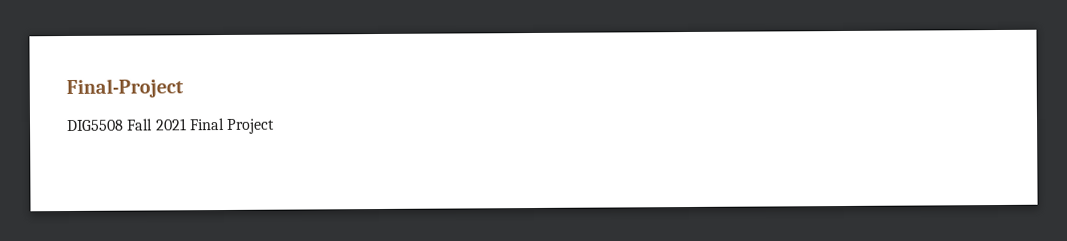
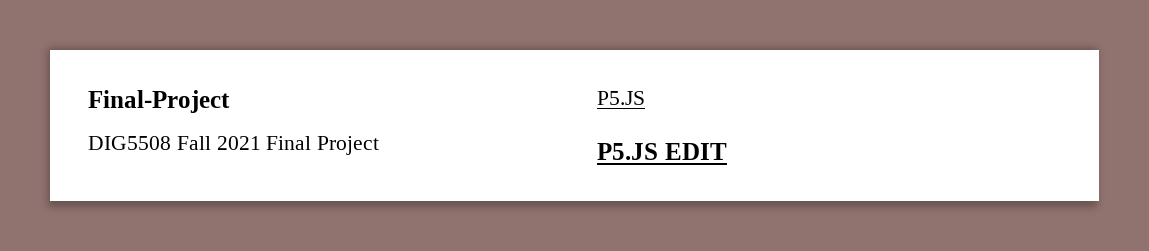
  DIG5508 Fall 2021 Final Project
+ P5.JS
+ P5.JS EDIT

